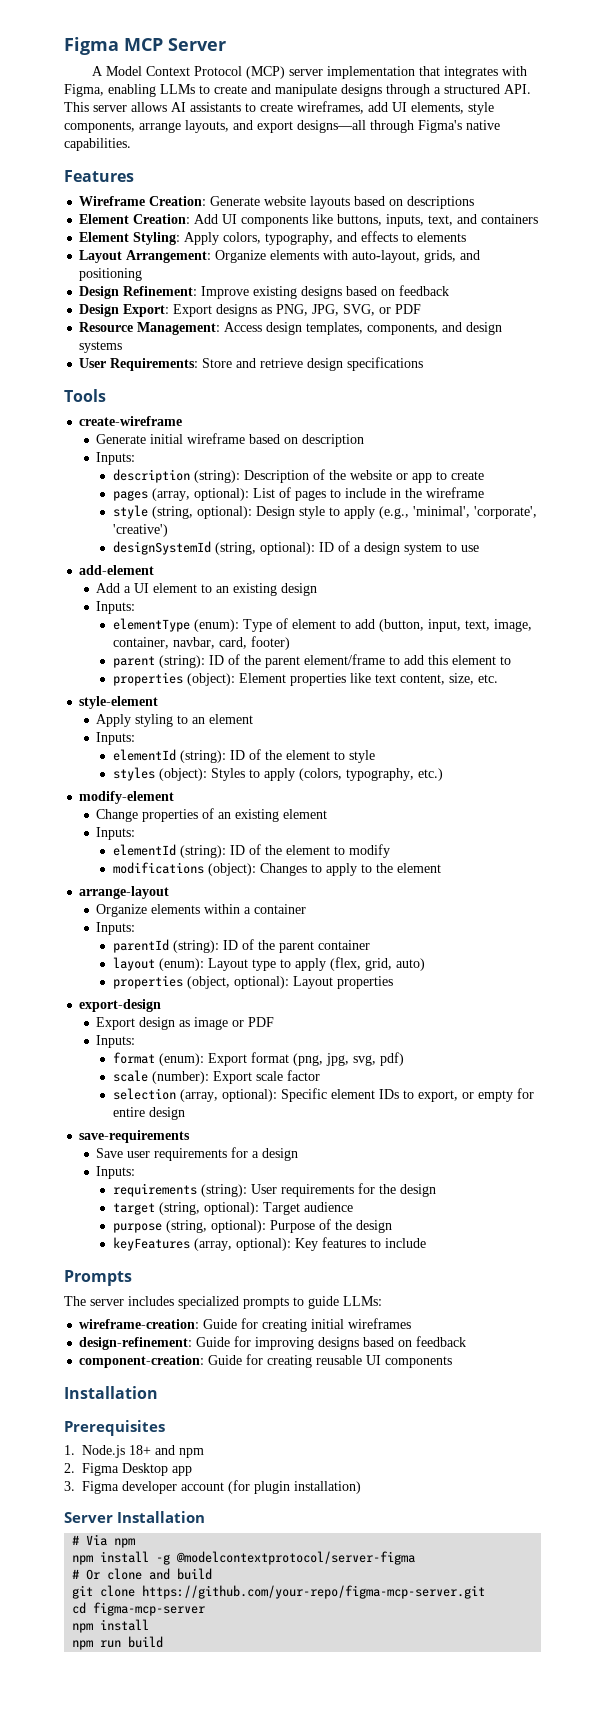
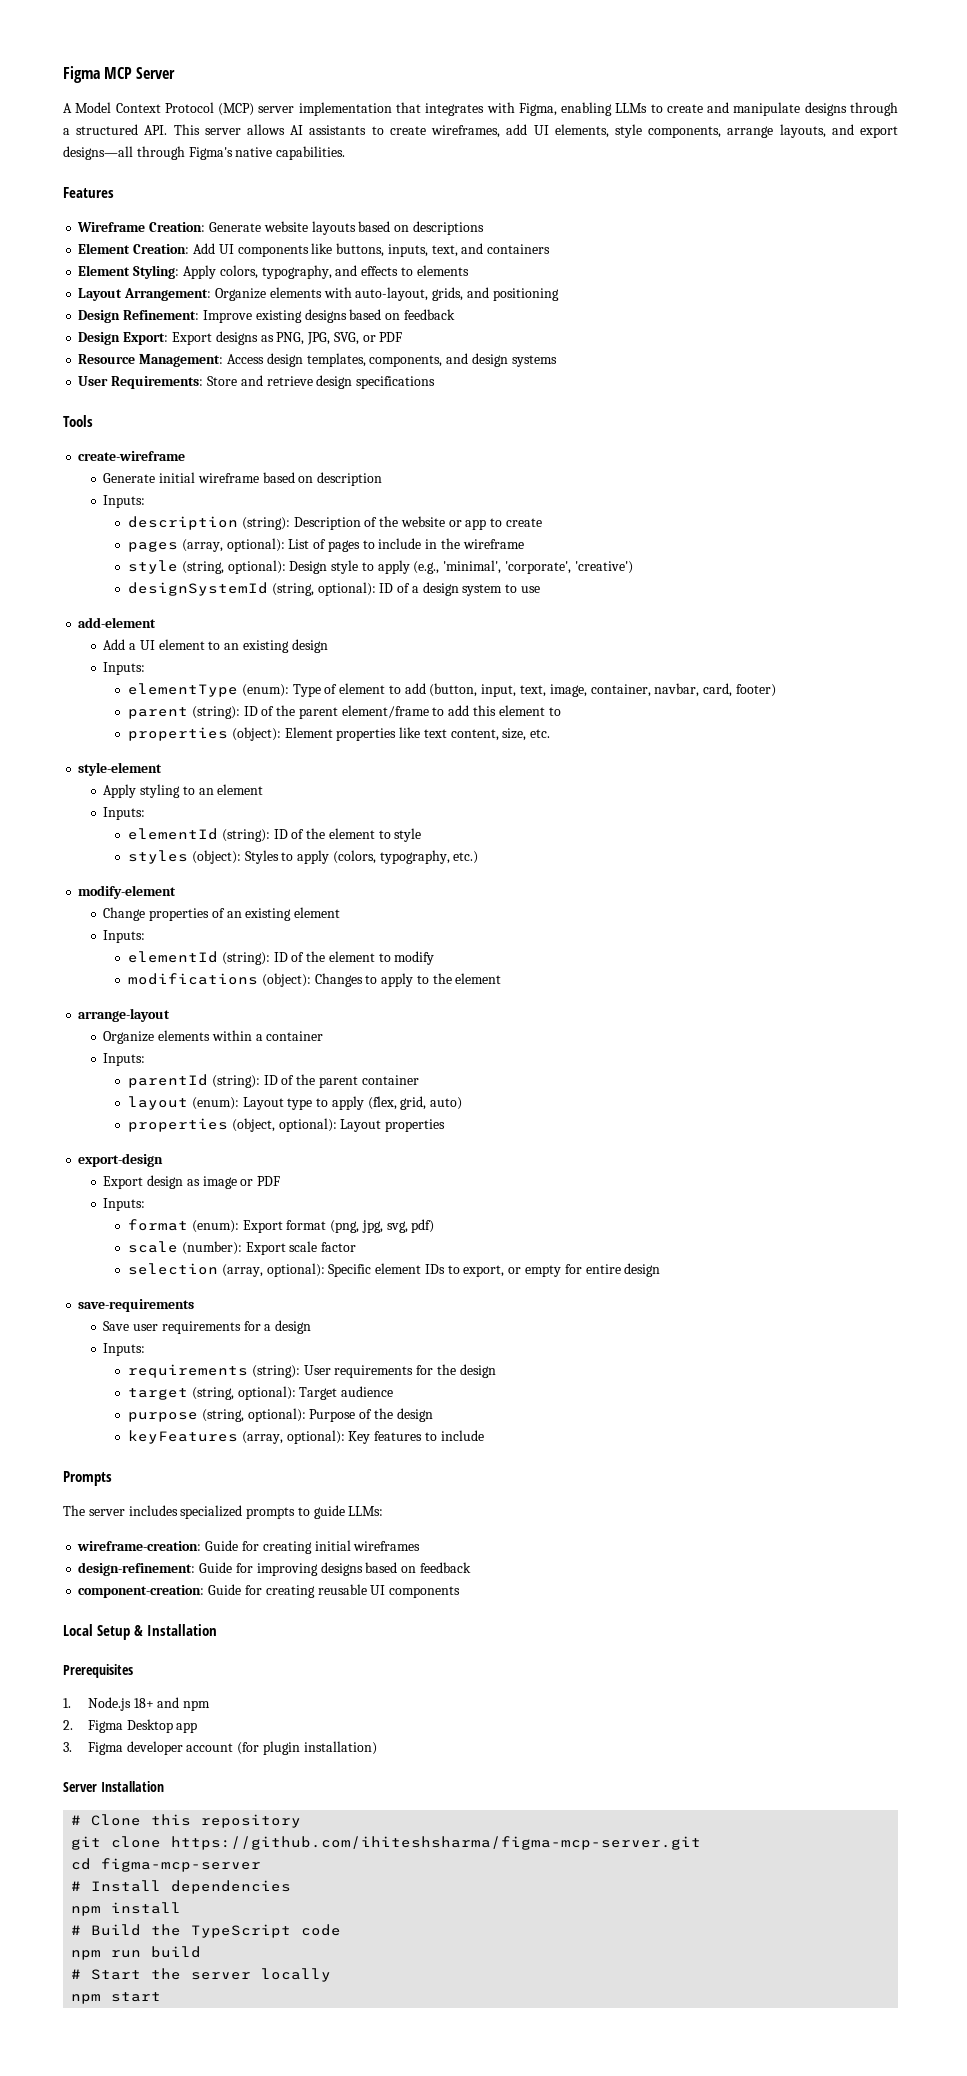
  component-creation: Guide for creating reusable UI components
- Installation
+ Local Setup & Installation
- # Via npm
- npm install -g @modelcontextprotocol/server-figma
- # Or clone and build
+ # Clone this repository
- git clone https://github.com/your-repo/figma-mcp-server.git
+ git clone https://github.com/ihiteshsharma/figma-mcp-server.git
+ # Install dependencies
+ # Build the TypeScript code
  npm run build
+ # Start the server locally
+ npm start

